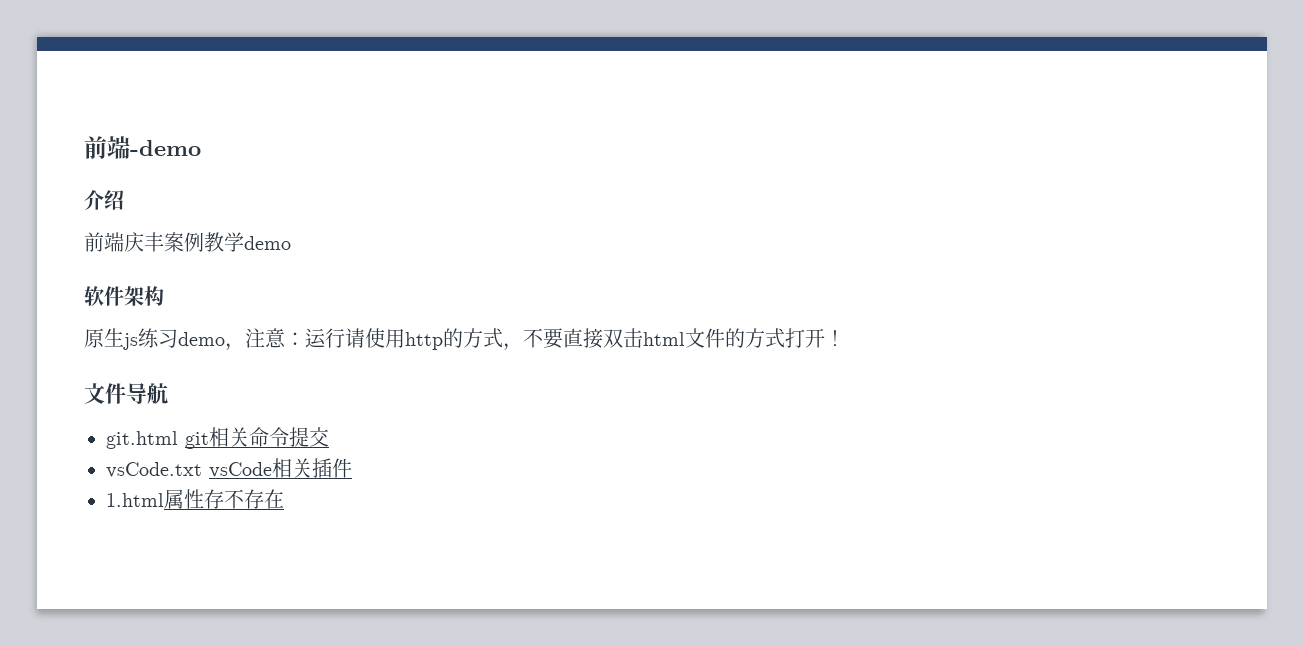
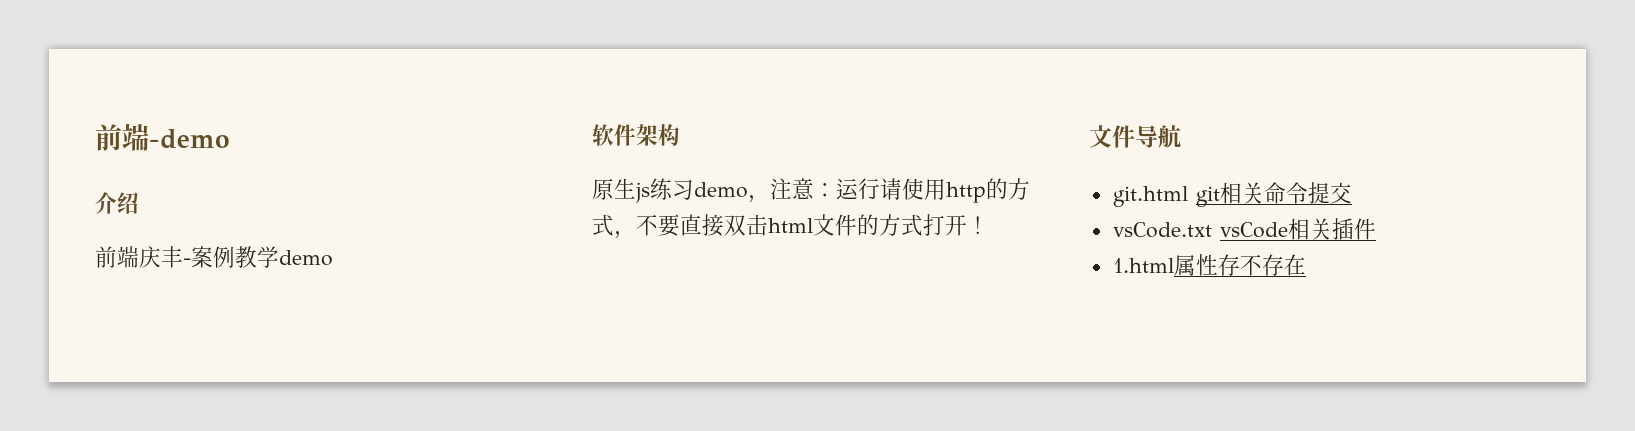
- 前端庆丰案例教学demo
+ 前端庆丰-案例教学demo

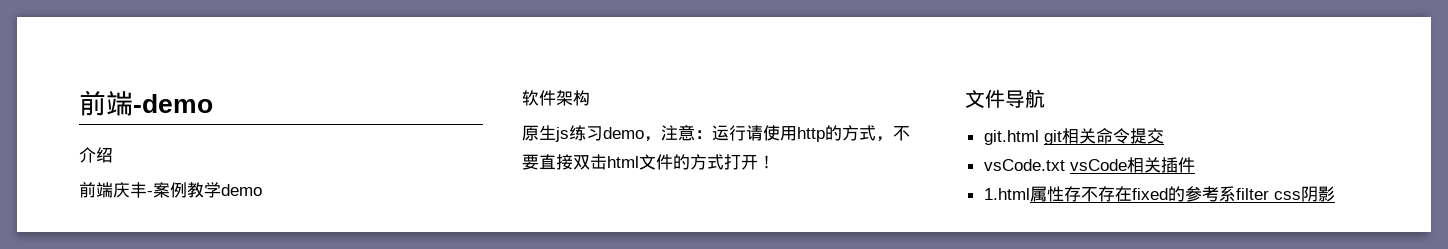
- 1.html属性存不存在
+ 1.html属性存不存在fixed的参考系filter css阴影

